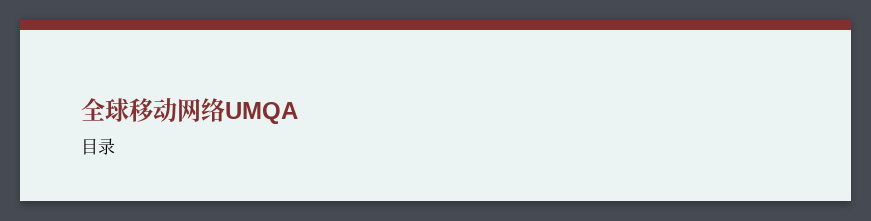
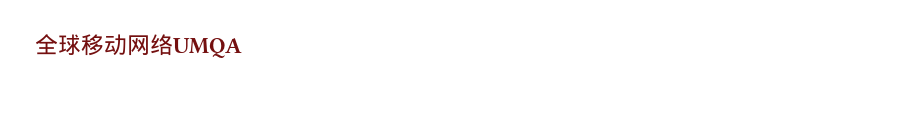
- 目录

